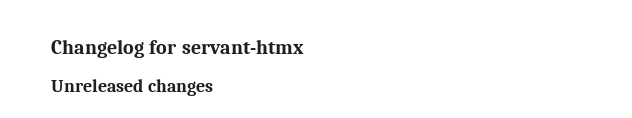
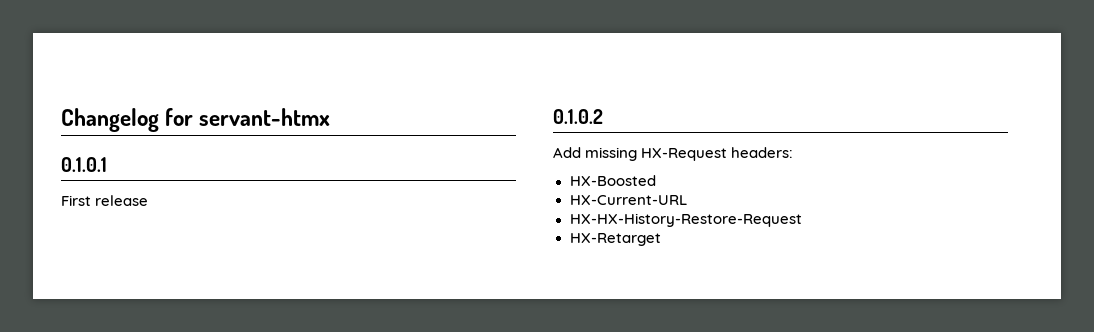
- Unreleased changes
+ 0.1.0.1
+ First release
+ 0.1.0.2
+ Add missing HX-Request headers:
+ HX-Boosted
+ HX-Current-URL
+ HX-HX-History-Restore-Request
+ HX-Retarget

